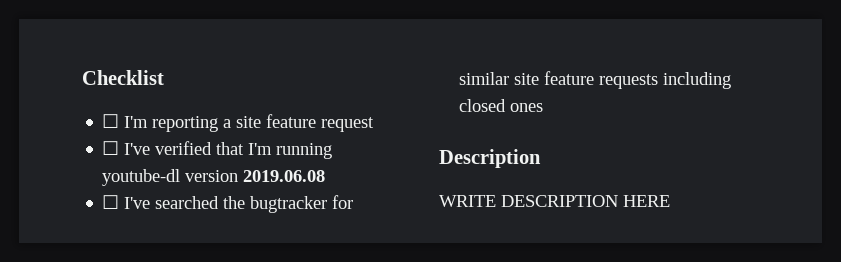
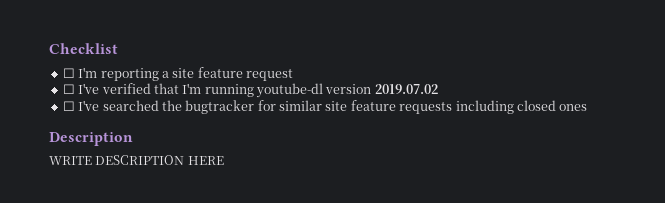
- ☐ I've verified that I'm running youtube-dl version 2019.06.08
+ ☐ I've verified that I'm running youtube-dl version 2019.07.02

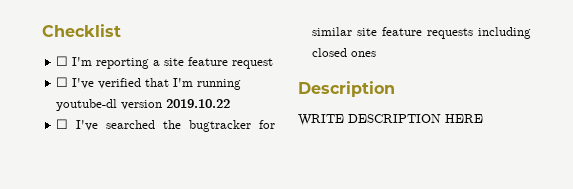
- ☐ I've verified that I'm running youtube-dl version 2019.07.02
+ ☐ I've verified that I'm running youtube-dl version 2019.10.22

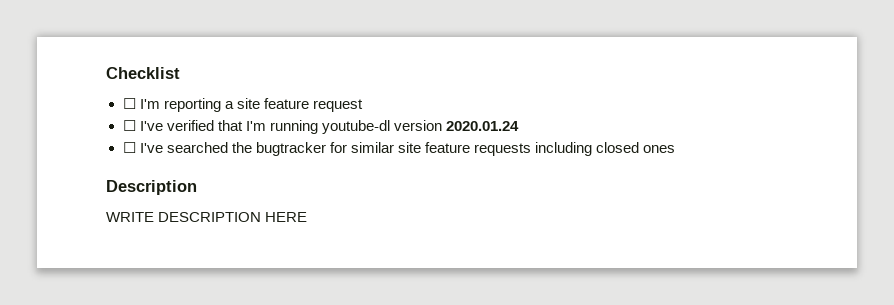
- ☐ I've verified that I'm running youtube-dl version 2019.10.22
+ ☐ I've verified that I'm running youtube-dl version 2020.01.24

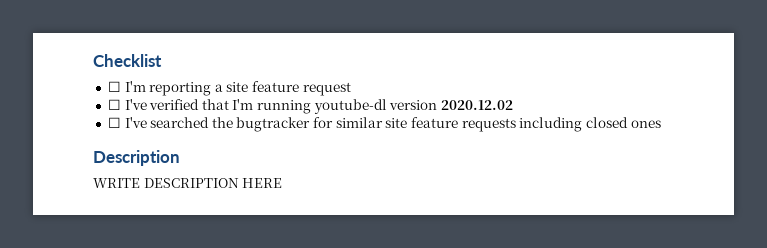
- ☐ I've verified that I'm running youtube-dl version 2020.01.24
+ ☐ I've verified that I'm running youtube-dl version 2020.12.02

